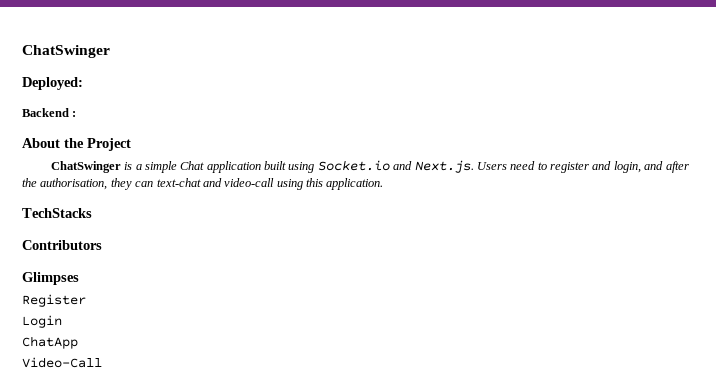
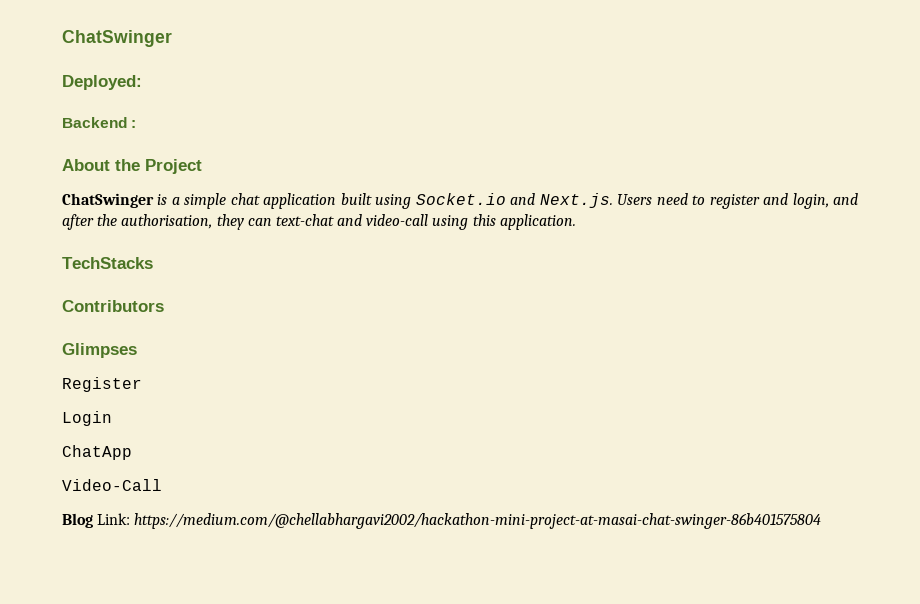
- ChatSwinger is a simple Chat application built using Socket.io and Next.js. Users need to register and login, and after the authorisation, they can text-chat and video-call using this application.
+ ChatSwinger is a simple chat application built using Socket.io and Next.js. Users need to register and login, and after the authorisation, they can text-chat and video-call using this application.
+ Blog Link: https://medium.com/@chellabhargavi2002/hackathon-mini-project-at-masai-chat-swinger-86b401575804

